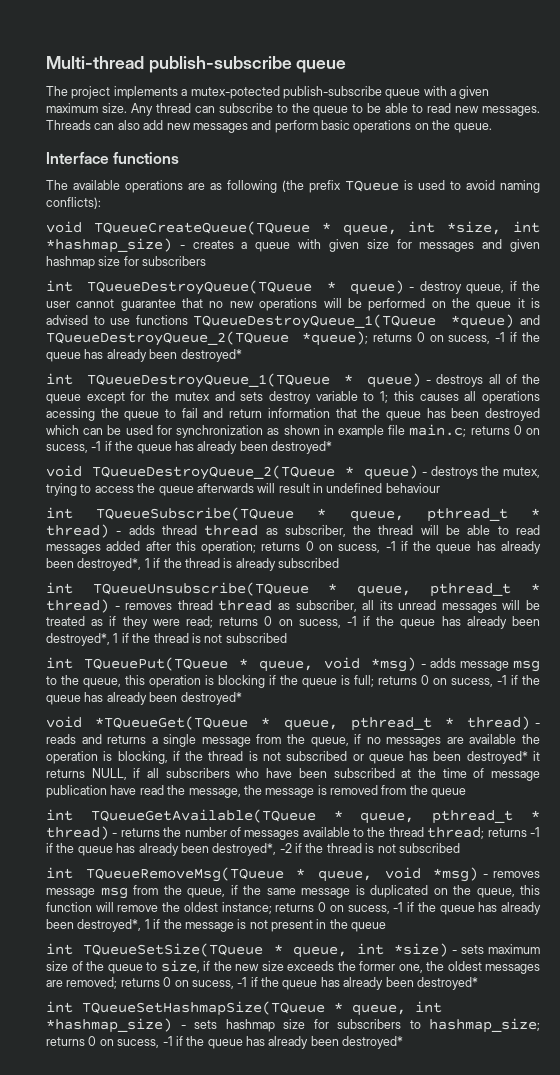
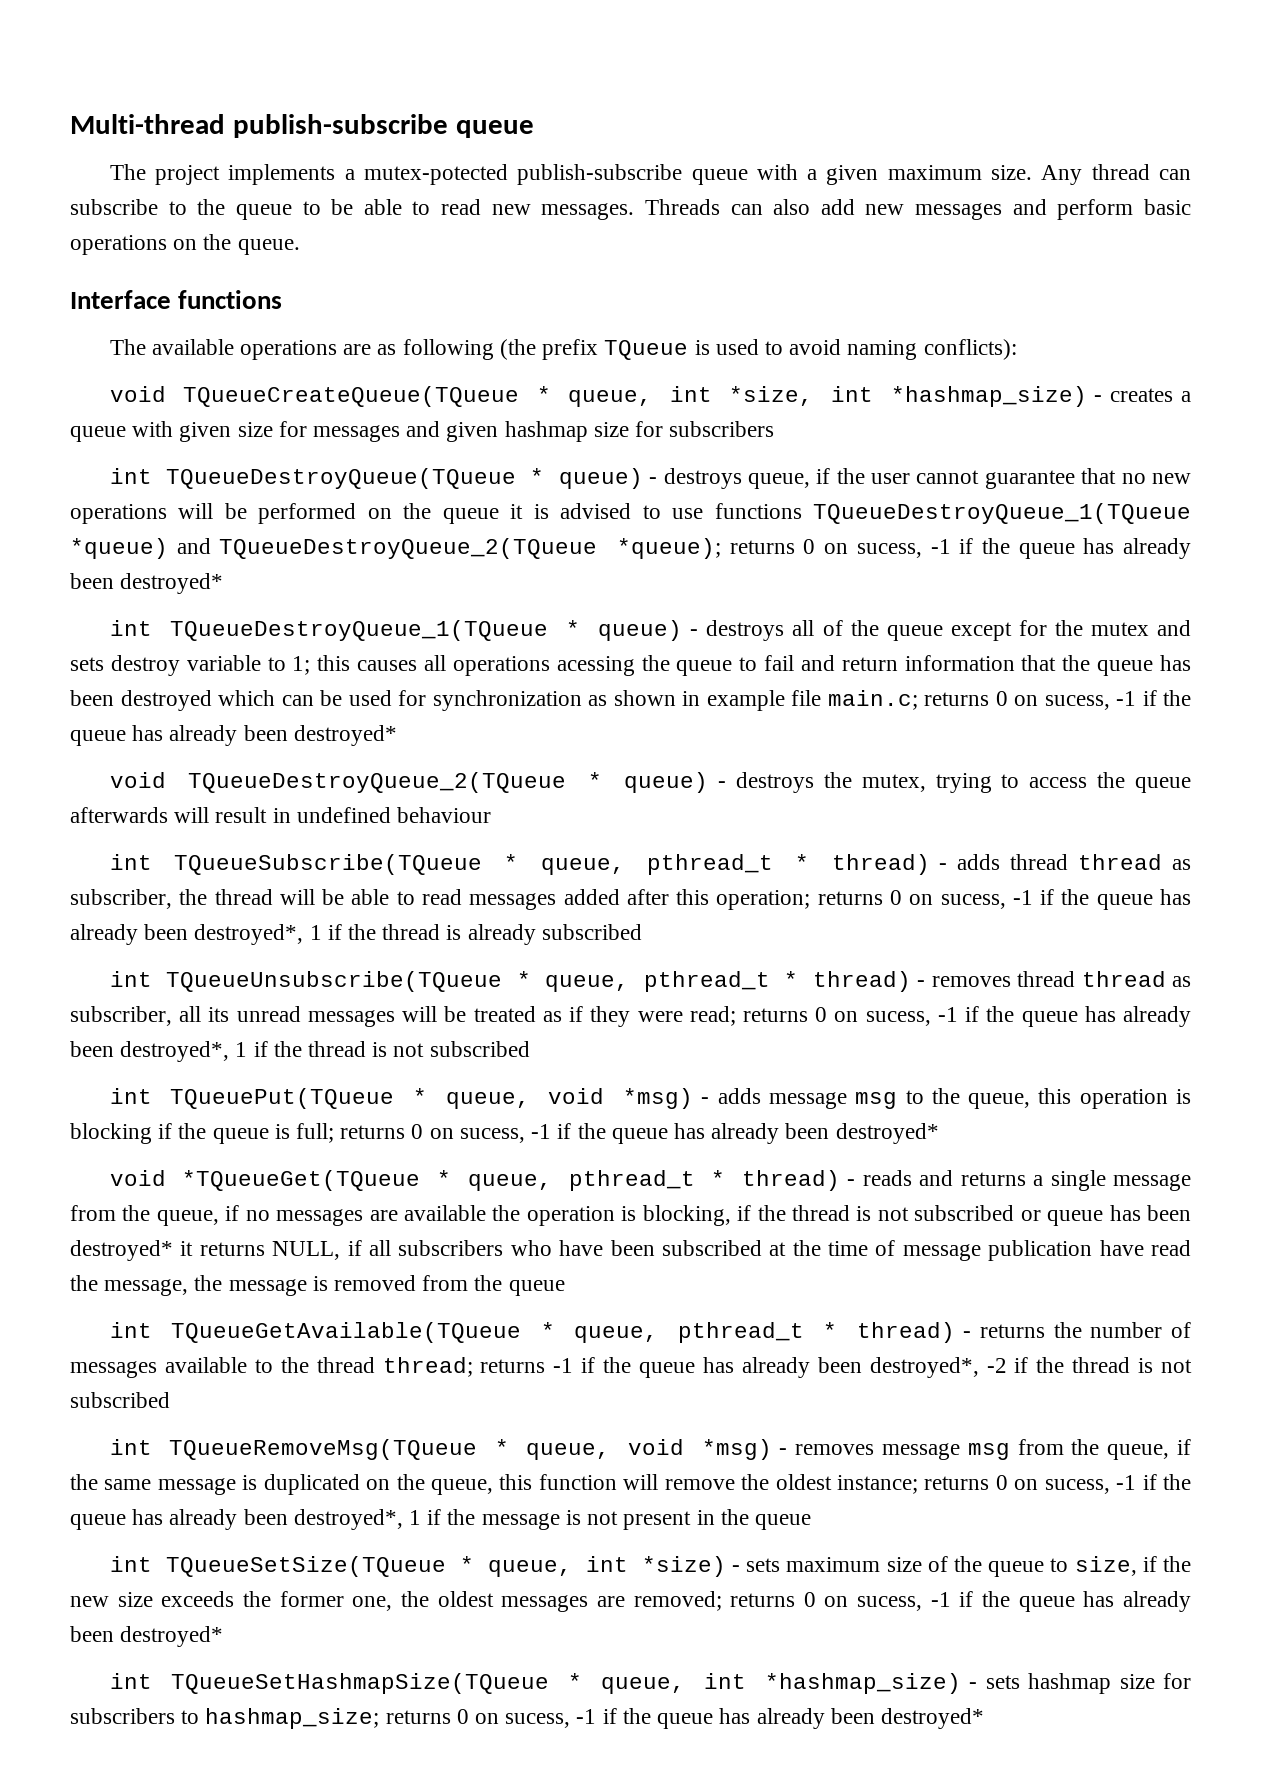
- int TQueueDestroyQueue(TQueue * queue) - destroy queue, if the user cannot guarantee that no new operations will be performed on the queue it is advised to use functions TQueueDestroyQueue_1(TQueue *queue) and TQueueDestroyQueue_2(TQueue *queue); returns 0 on sucess, -1 if the queue has already been destroyed*
+ int TQueueDestroyQueue(TQueue * queue) - destroys queue, if the user cannot guarantee that no new operations will be performed on the queue it is advised to use functions TQueueDestroyQueue_1(TQueue *queue) and TQueueDestroyQueue_2(TQueue *queue); returns 0 on sucess, -1 if the queue has already been destroyed*

